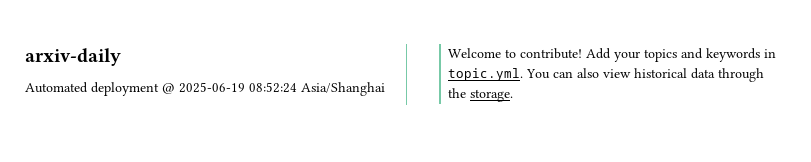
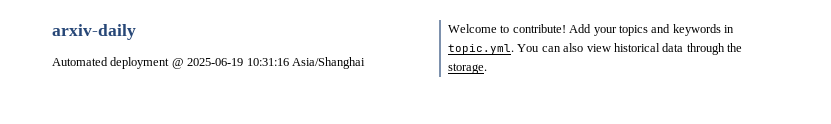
- Automated deployment @ 2025-06-19 08:52:24 Asia/Shanghai
+ Automated deployment @ 2025-06-19 10:31:16 Asia/Shanghai

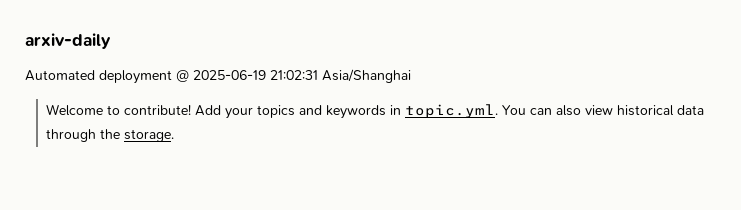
- Automated deployment @ 2025-06-19 10:31:16 Asia/Shanghai
+ Automated deployment @ 2025-06-19 21:02:31 Asia/Shanghai

